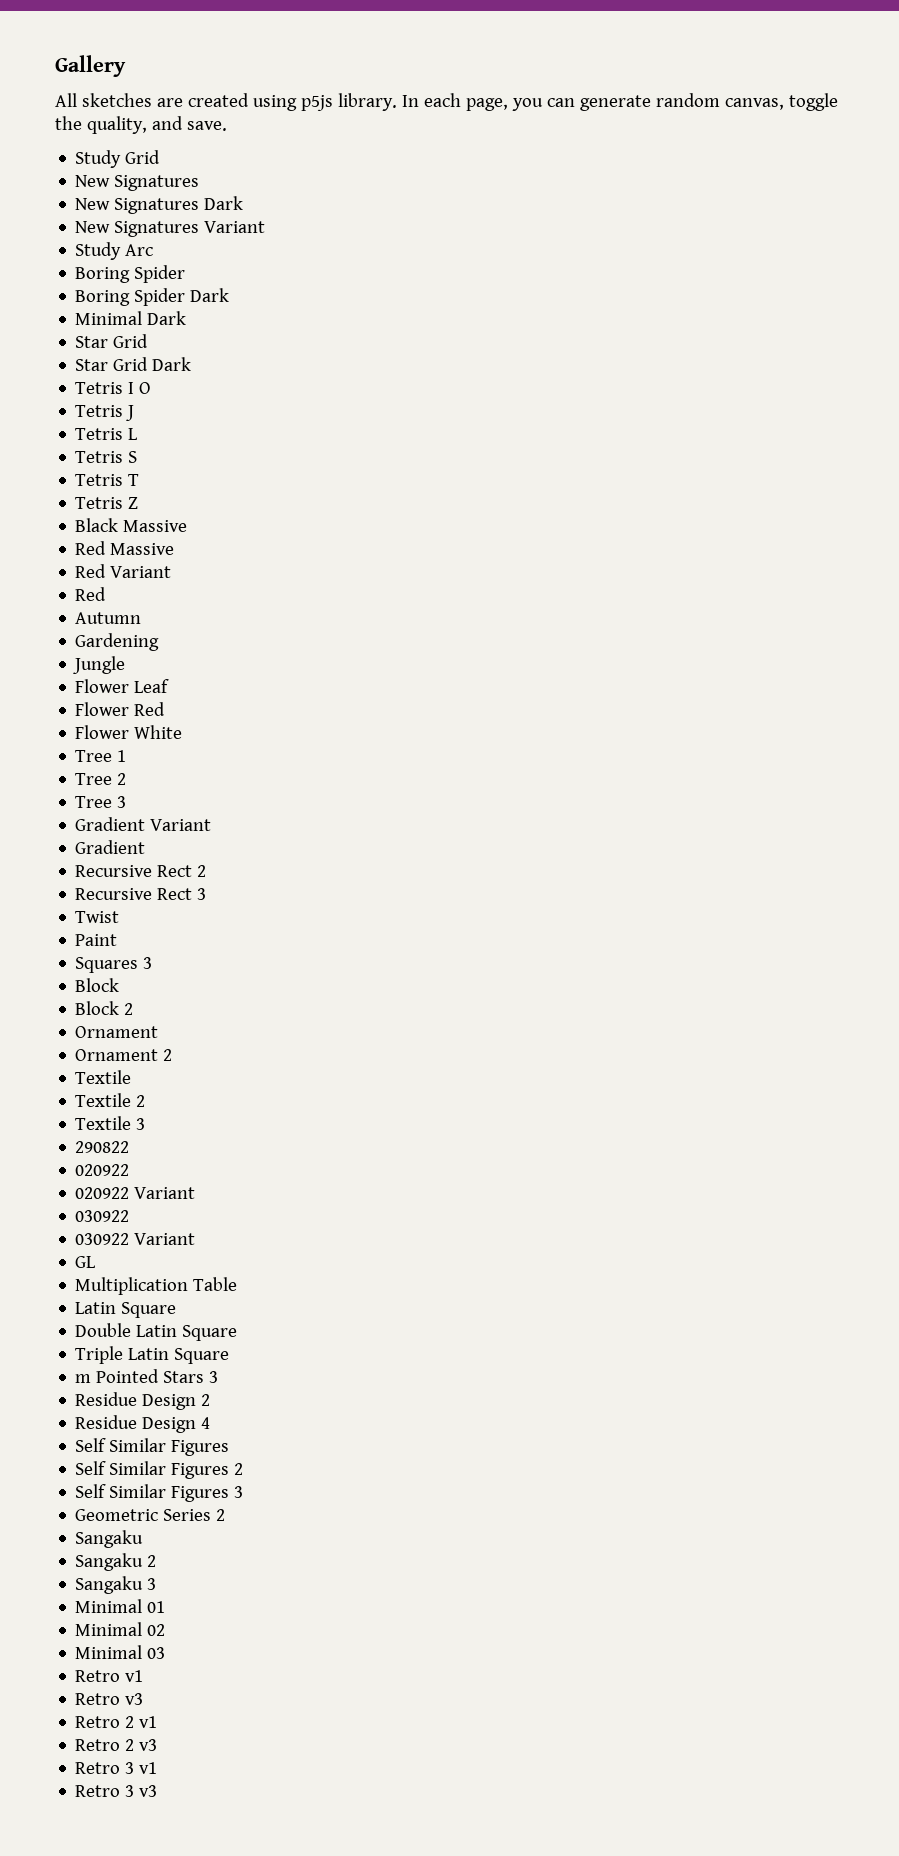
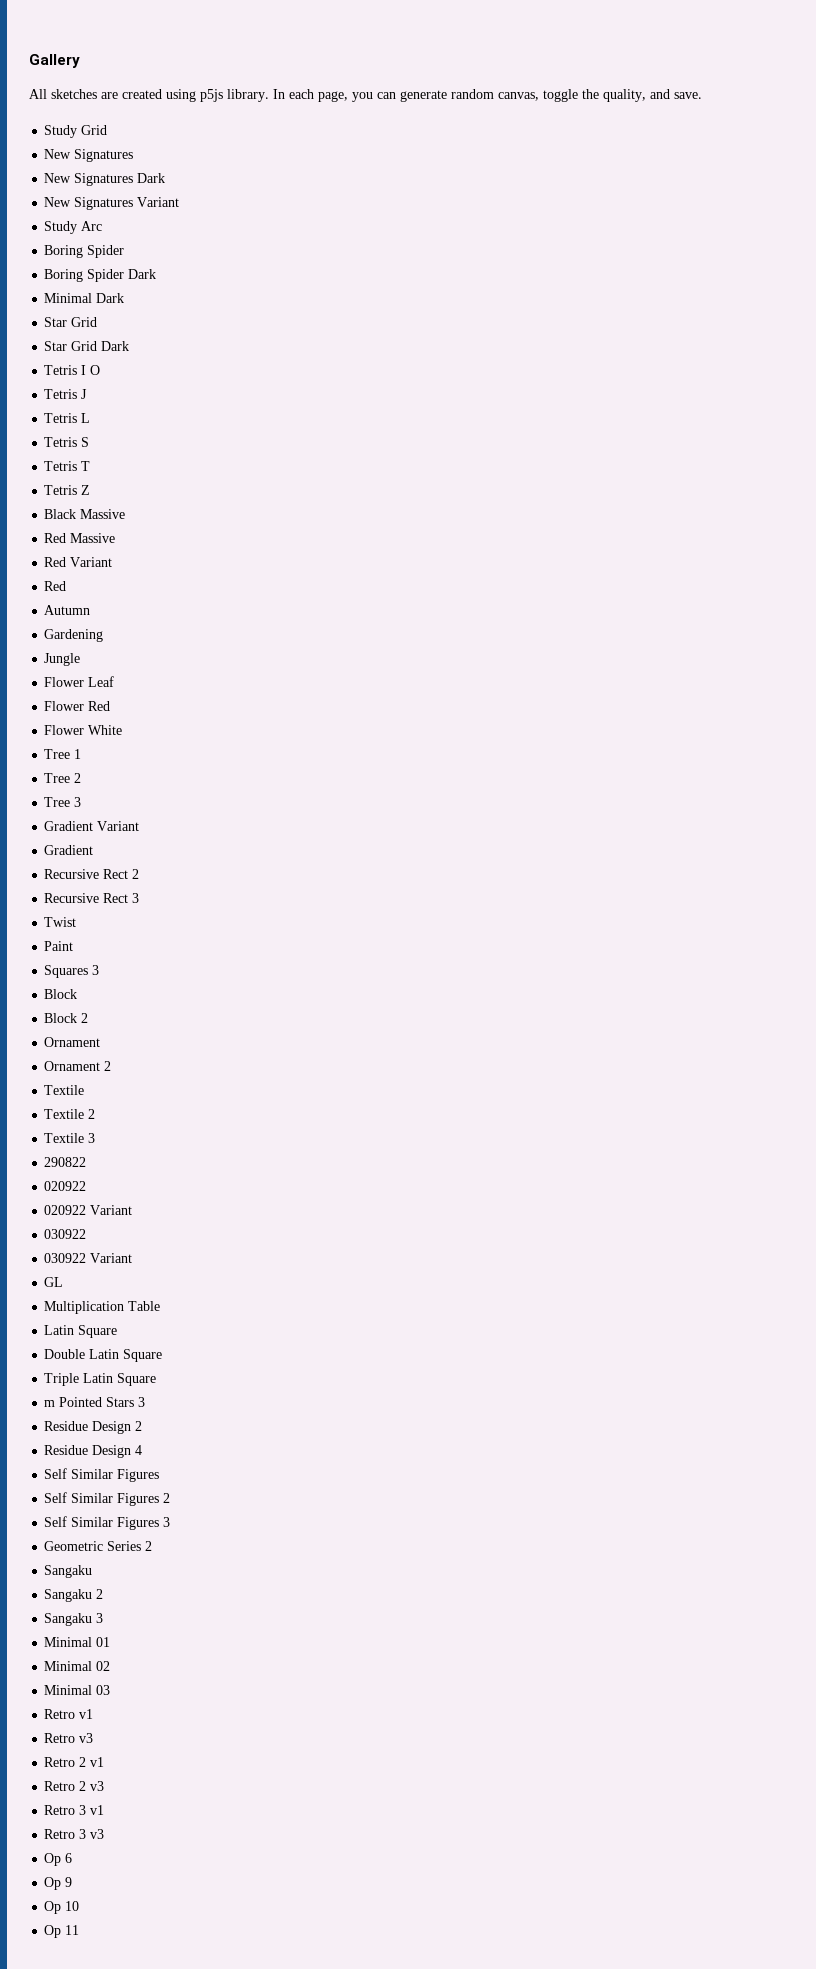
+ Op 6
+ Op 9
+ Op 10
+ Op 11

